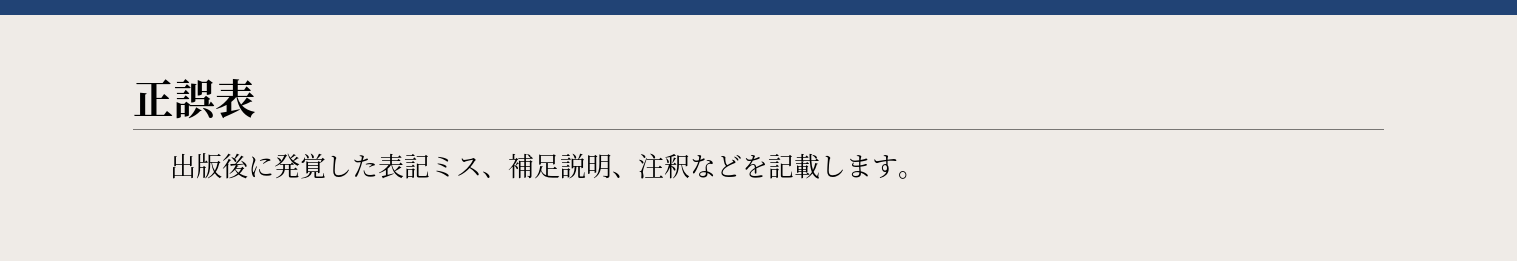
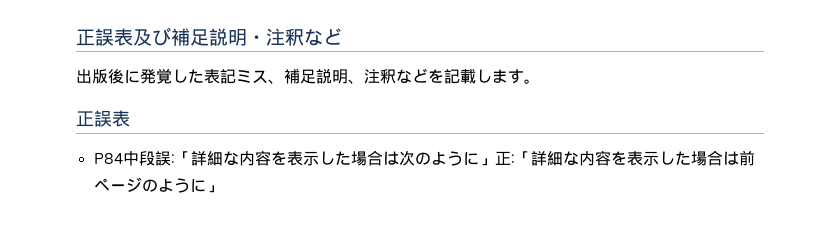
- 正誤表
+ 正誤表及び補足説明・注釈など
  出版後に発覚した表記ミス、補足説明、注釈などを記載します。
+ 正誤表
+ P84中段誤:「詳細な内容を表示した場合は次のように」正:「詳細な内容を表示した場合は前ページのように」

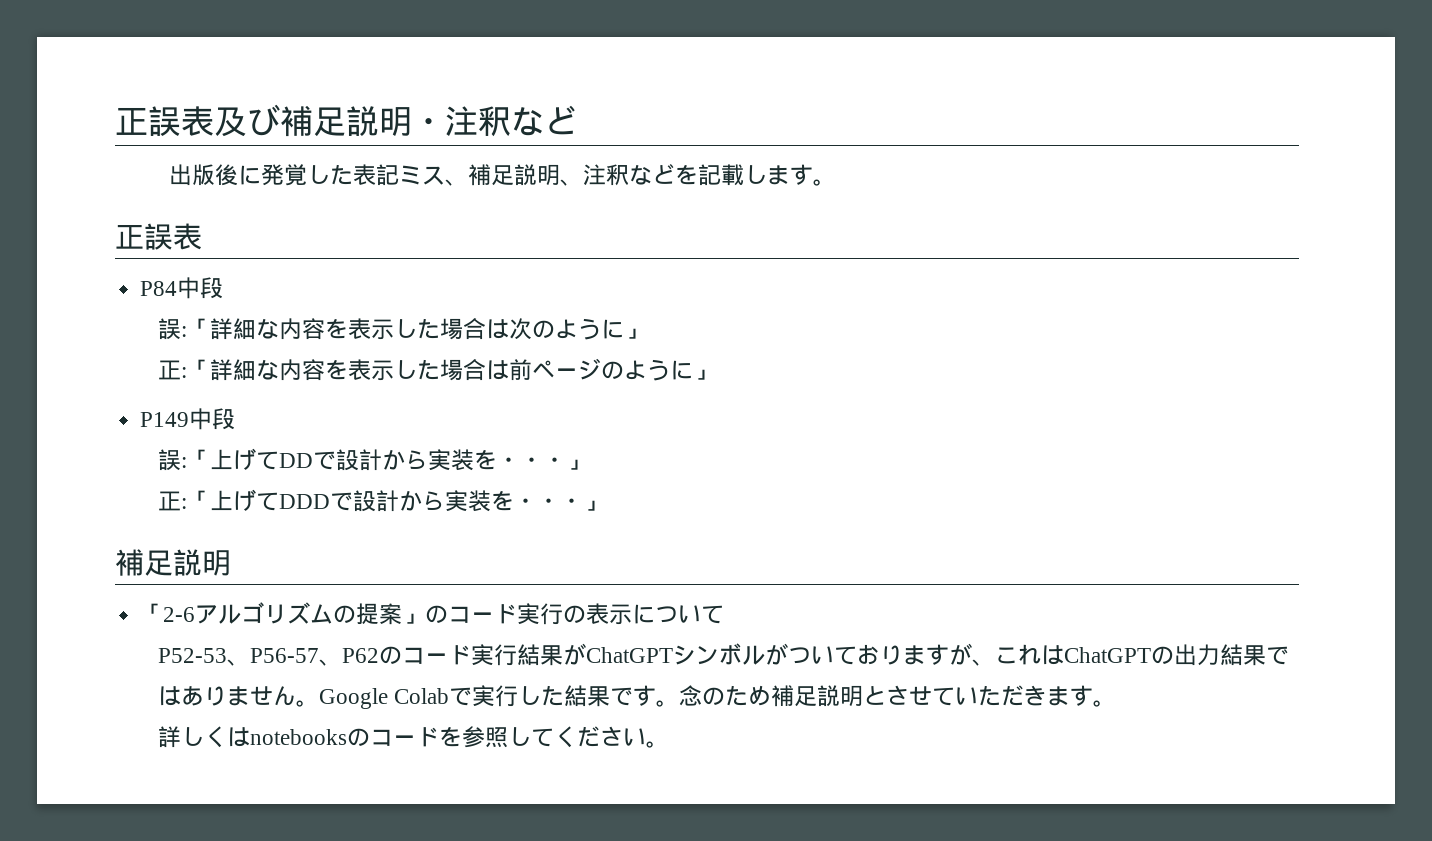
- P84中段誤:「詳細な内容を表示した場合は次のように」正:「詳細な内容を表示した場合は前ページのように」
+ P84中段
+ 誤:「詳細な内容を表示した場合は次のように」
+ 正:「詳細な内容を表示した場合は前ページのように」
+ P149中段
+ 誤:「上げてDDで設計から実装を・・・」
+ 正:「上げてDDDで設計から実装を・・・」
+ 補足説明
+ 「2-6アルゴリズムの提案」のコード実行の表示について
+ P52-53、P56-57、P62のコード実行結果がChatGPTシンボルがついておりますが、これはChatGPTの出力結果ではありません。Google Colabで実行した結果です。念のため補足説明とさせていただきます。
+ 詳しくはnotebooksのコードを参照してください。

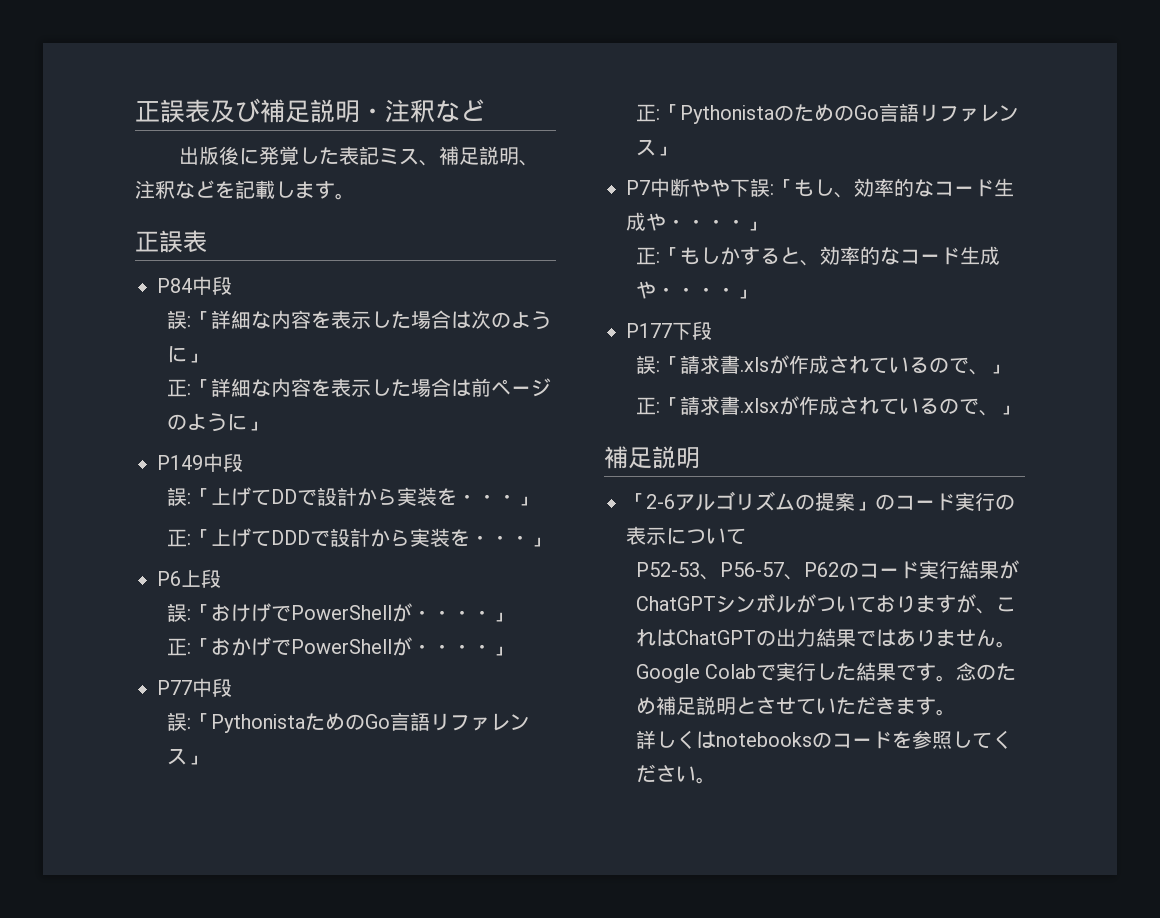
+ P6上段
+ 誤:「おけげでPowerShellが・・・・」
+ 正:「おかげでPowerShellが・・・・」
+ P77中段
+ 誤:「PythonistaためのGo言語リファレンス」
+ 正:「PythonistaのためのGo言語リファレンス」
+ P7中断やや下誤:「もし、効率的なコード生成や・・・・」
+ 正:「もしかすると、効率的なコード生成や・・・・」
+ P177下段
+ 誤:「請求書.xlsが作成されているので、」
+ 正:「請求書.xlsxが作成されているので、」

